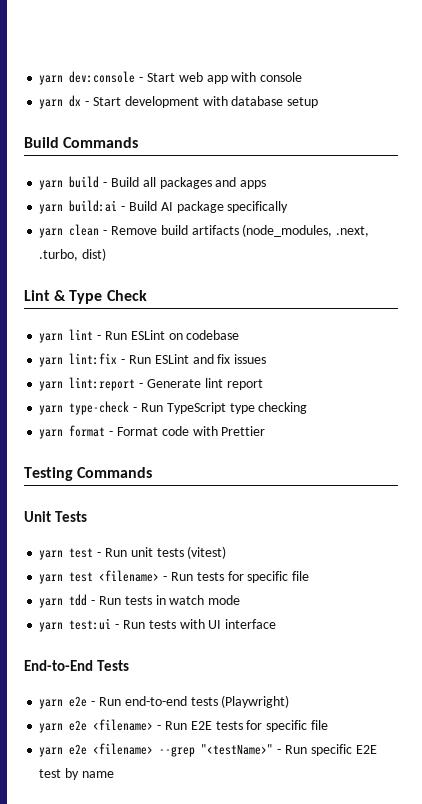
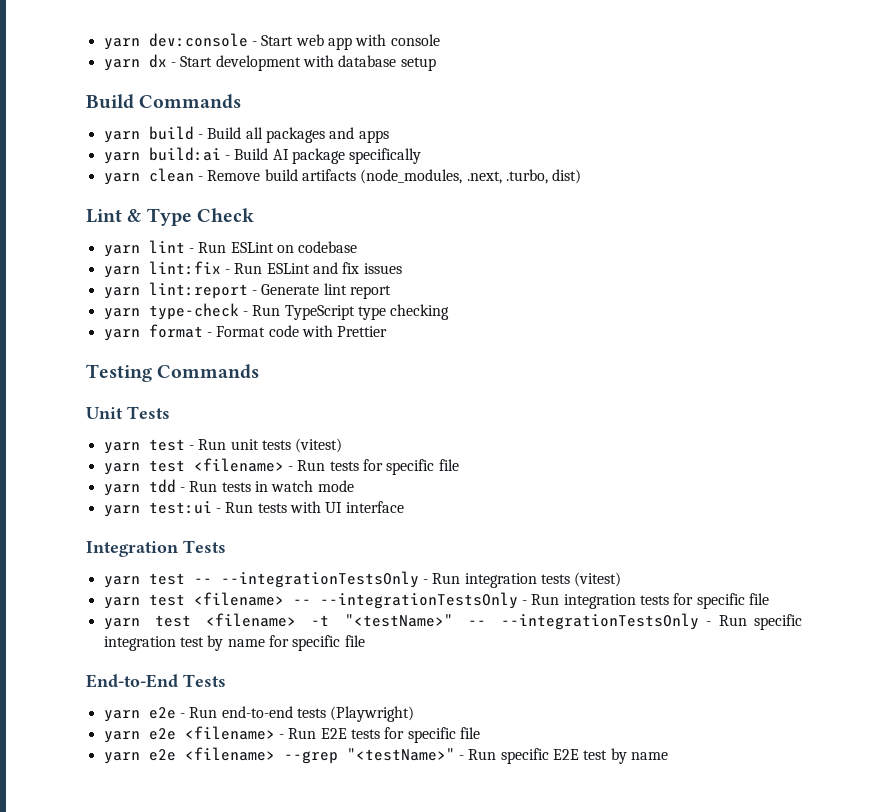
+ Integration Tests
+ yarn test -- --integrationTestsOnly - Run integration tests (vitest)
+ yarn test <filename> -- --integrationTestsOnly - Run integration tests for specific file
+ yarn test <filename> -t "<testName>" -- --integrationTestsOnly - Run specific integration test by name for specific file

